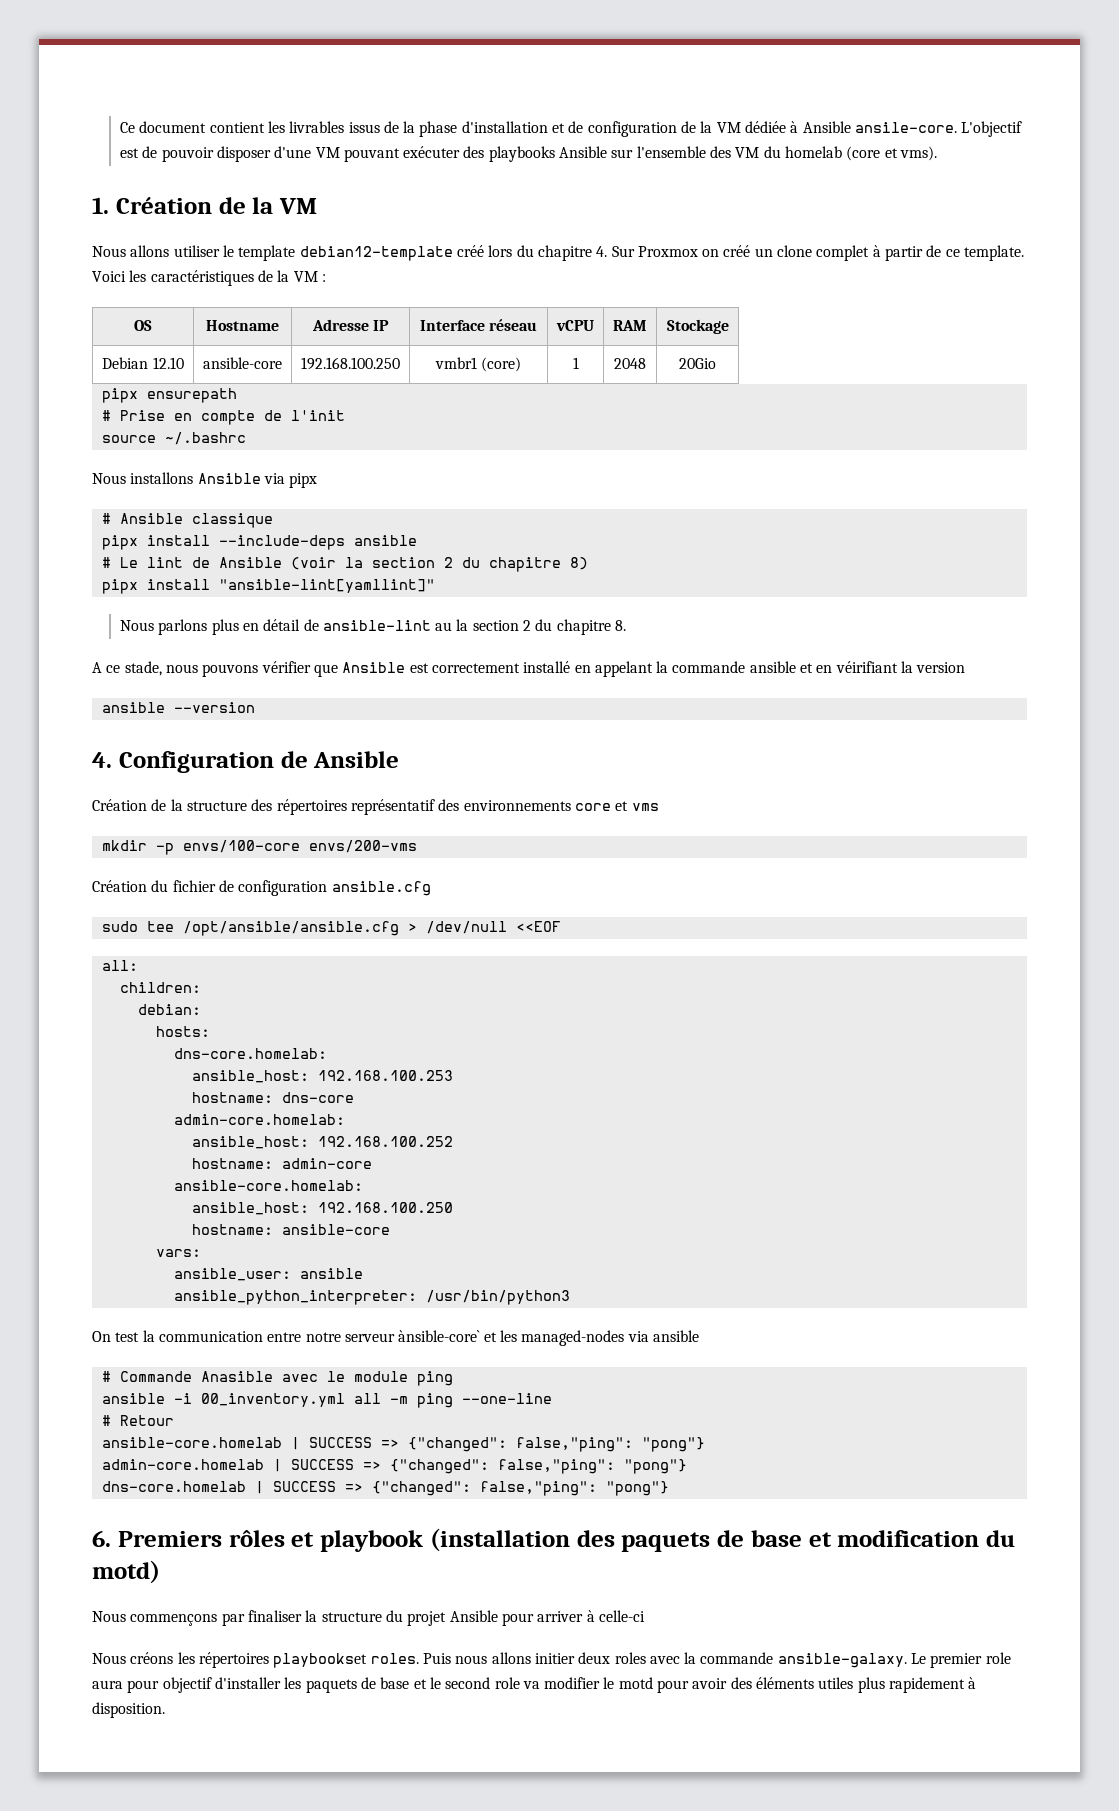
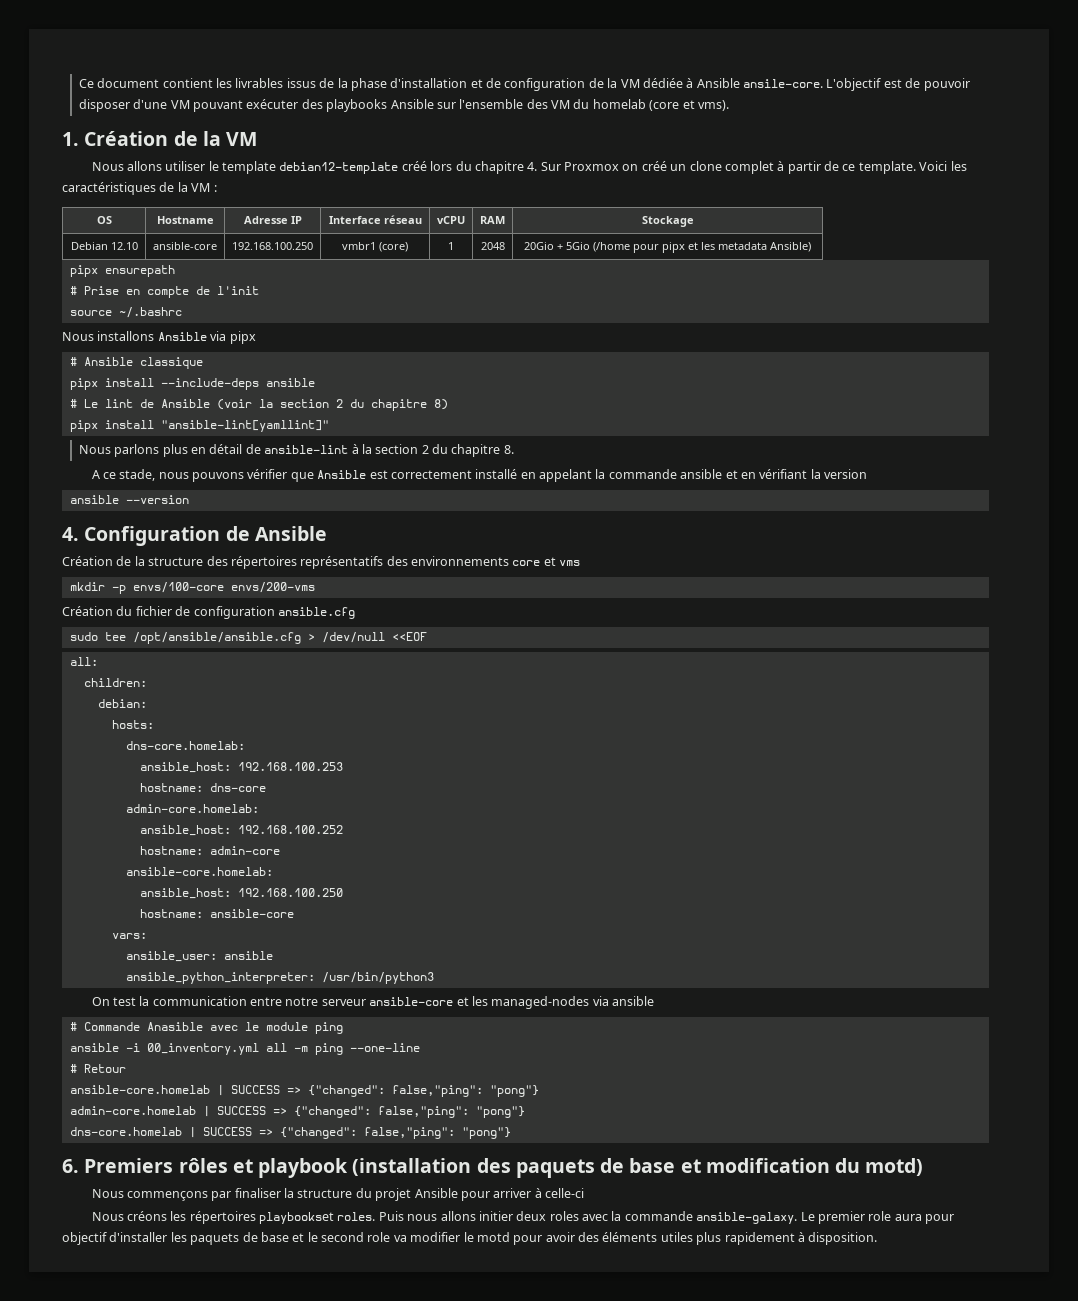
- Debian 12.10 | ansible-core | 192.168.100.250 | vmbr1 (core) | 1 | 2048 | 20Gio
+ Debian 12.10 | ansible-core | 192.168.100.250 | vmbr1 (core) | 1 | 2048 | 20Gio + 5Gio (/home pour pipx et les metadata Ansible)
- Nous parlons plus en détail de ansible-lint au la section 2 du chapitre 8.
+ Nous parlons plus en détail de ansible-lint à la section 2 du chapitre 8.
- A ce stade, nous pouvons vérifier que Ansible est correctement installé en appelant la commande ansible et en véirifiant la version
+ A ce stade, nous pouvons vérifier que Ansible est correctement installé en appelant la commande ansible et en vérifiant la version
- Création de la structure des répertoires représentatif des environnements core et vms
+ Création de la structure des répertoires représentatifs des environnements core et vms
- On test la communication entre notre serveur ànsible-core` et les managed-nodes via ansible
+ On test la communication entre notre serveur ansible-core et les managed-nodes via ansible

